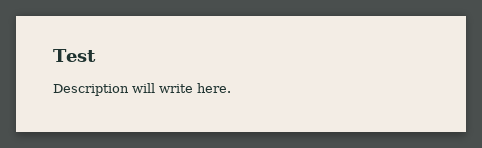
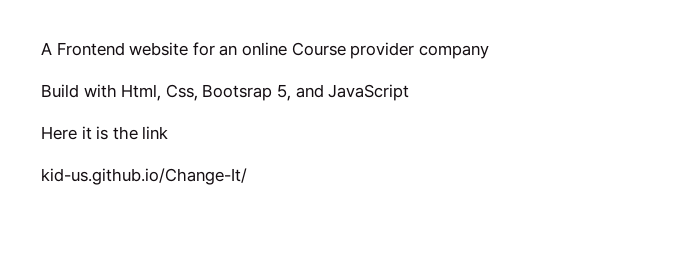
- Test
- Description will write here.
+ A Frontend website for an online Course provider company
+ Build with Html, Css, Bootsrap 5, and JavaScript
+ Here it is the link
+ kid-us.github.io/Change-It/

